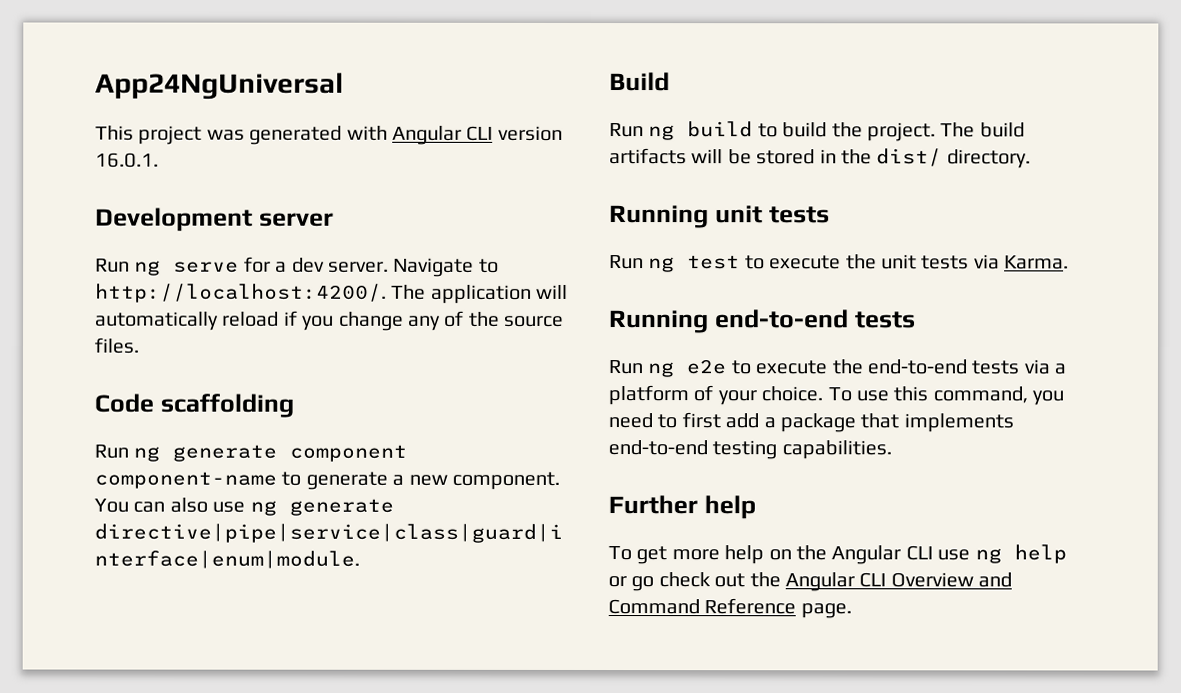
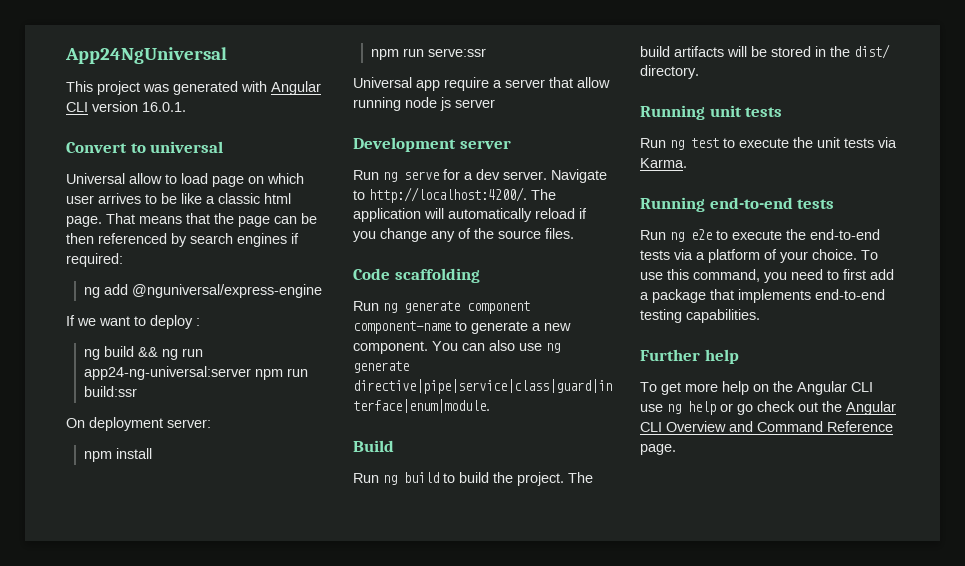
+ Convert to universal
+ Universal allow to load page on which user arrives to be like a classic html page. That means that the page can be then referenced by search engines if required:
+ ng add @nguniversal/express-engine
+ If we want to deploy :
+ ng build && ng run app24-ng-universal:server npm run build:ssr
+ On deployment server:
+ npm install
+ npm run serve:ssr
+ Universal app require a server that allow running node js server

